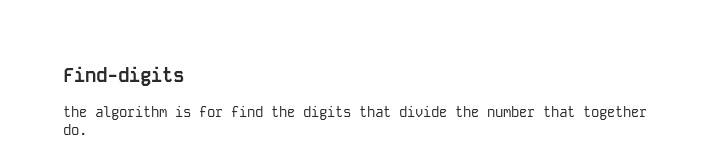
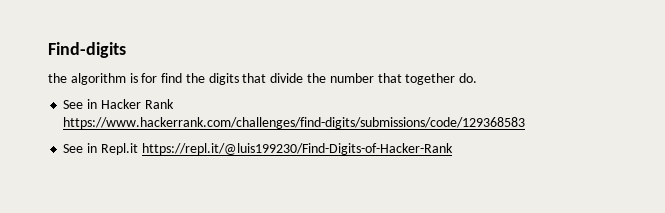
+ See in Hacker Rank https://www.hackerrank.com/challenges/find-digits/submissions/code/129368583
+ See in Repl.it https://repl.it/@luis199230/Find-Digits-of-Hacker-Rank

